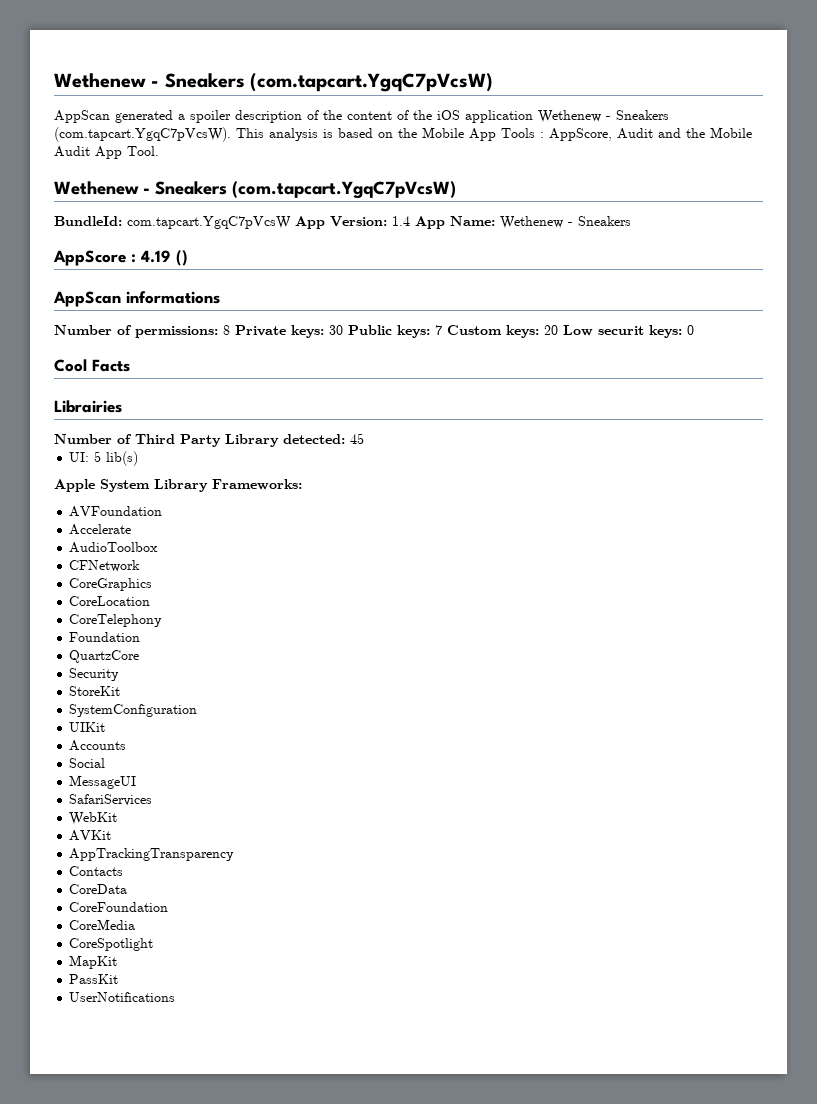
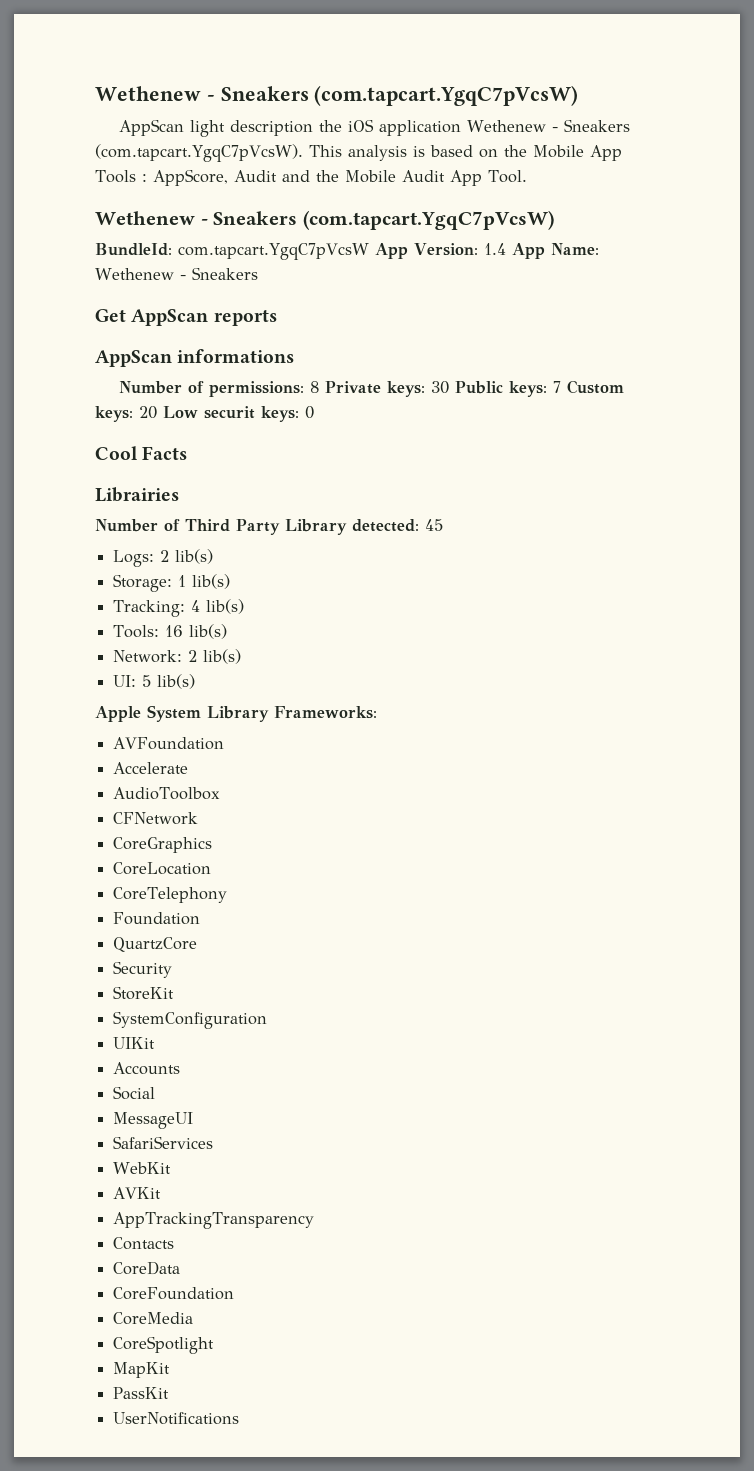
- AppScan generated a spoiler description of the content of the iOS application Wethenew - Sneakers (com.tapcart.YgqC7pVcsW). This analysis is based on the Mobile App Tools : AppScore, Audit and the Mobile Audit App Tool.
+ AppScan light description the iOS application Wethenew - Sneakers (com.tapcart.YgqC7pVcsW). This analysis is based on the Mobile App Tools : AppScore, Audit and the Mobile Audit App Tool.
- AppScore : 4.19 ()
+ Get AppScan reports
+ Logs: 2 lib(s)
+ Storage: 1 lib(s)
+ Tracking: 4 lib(s)
+ Tools: 16 lib(s)
+ Network: 2 lib(s)

